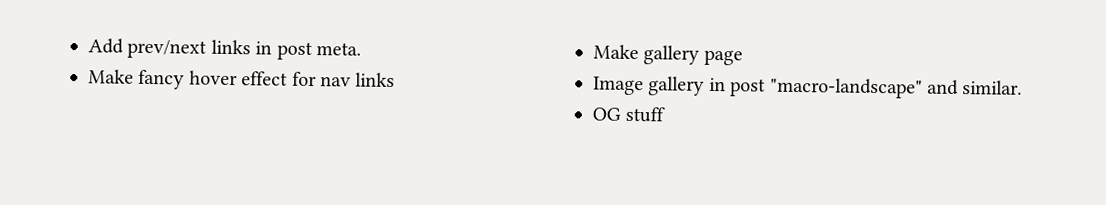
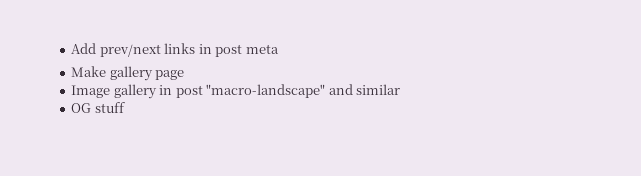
- Add prev/next links in post meta.
- Make fancy hover effect for nav links
+ Add prev/next links in post meta
- Image gallery in post "macro-landscape" and similar.
+ Image gallery in post "macro-landscape" and similar

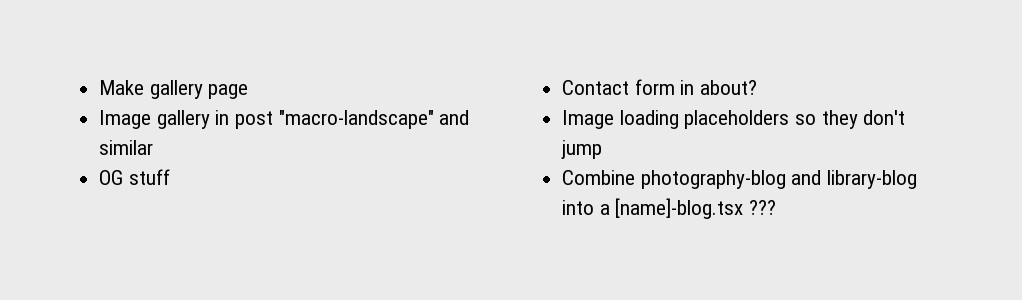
- Add prev/next links in post meta
+ Contact form in about?
+ Image loading placeholders so they don't jump
+ Combine photography-blog and library-blog into a [name]-blog.tsx ???

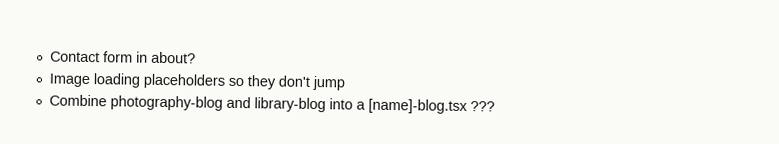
- Make gallery page
- Image gallery in post "macro-landscape" and similar
- OG stuff

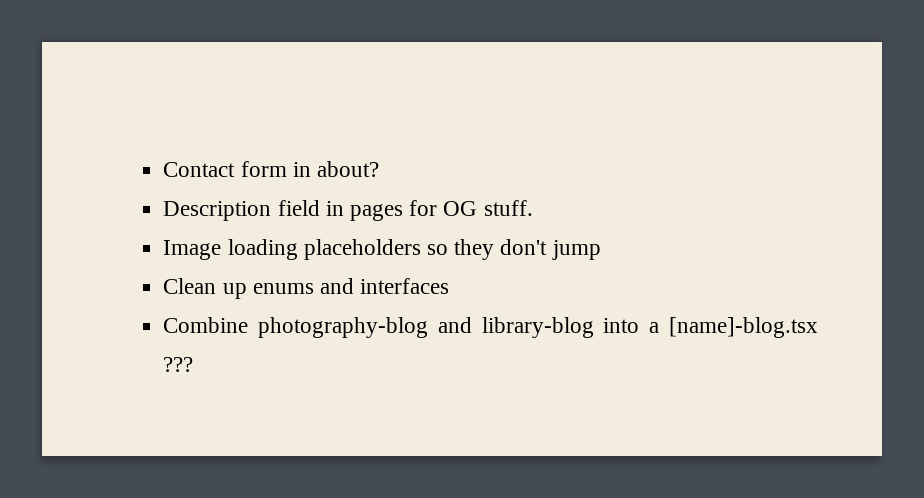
+ Description field in pages for OG stuff.
+ Clean up enums and interfaces

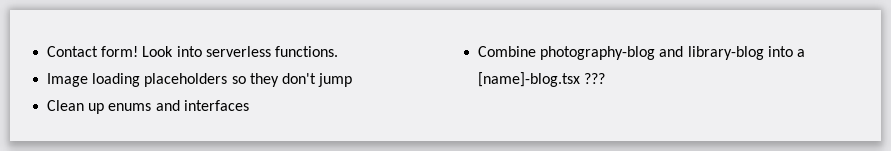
- Contact form in about?
- Description field in pages for OG stuff.
+ Contact form! Look into serverless functions.

